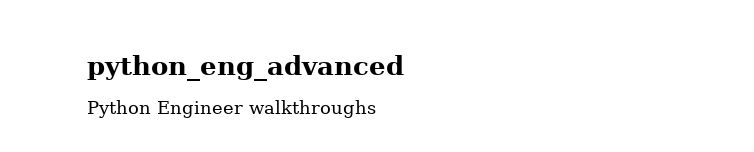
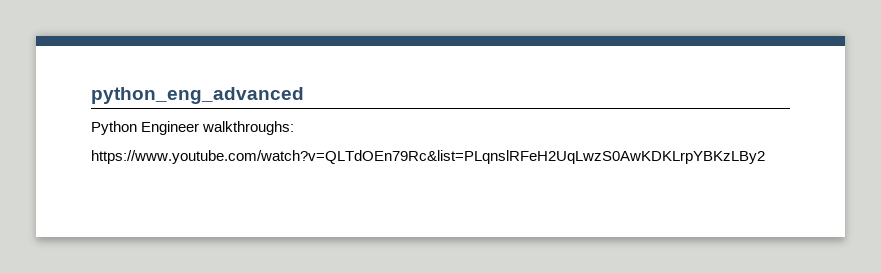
- Python Engineer walkthroughs
+ Python Engineer walkthroughs:
+ https://www.youtube.com/watch?v=QLTdOEn79Rc&list=PLqnslRFeH2UqLwzS0AwKDKLrpYBKzLBy2

